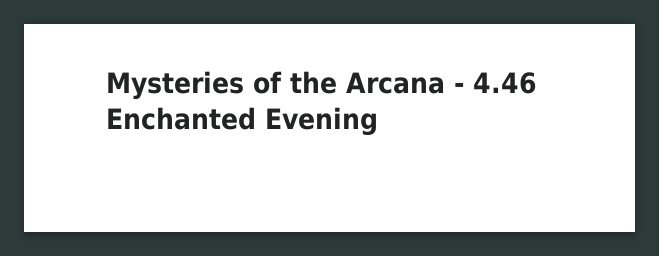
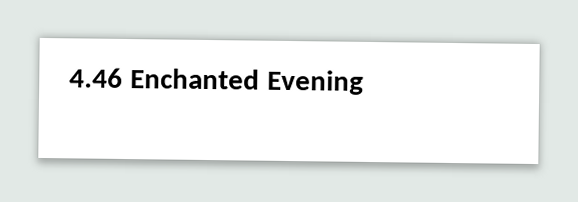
- Mysteries of the Arcana - 4.46 Enchanted Evening
+ 4.46 Enchanted Evening

